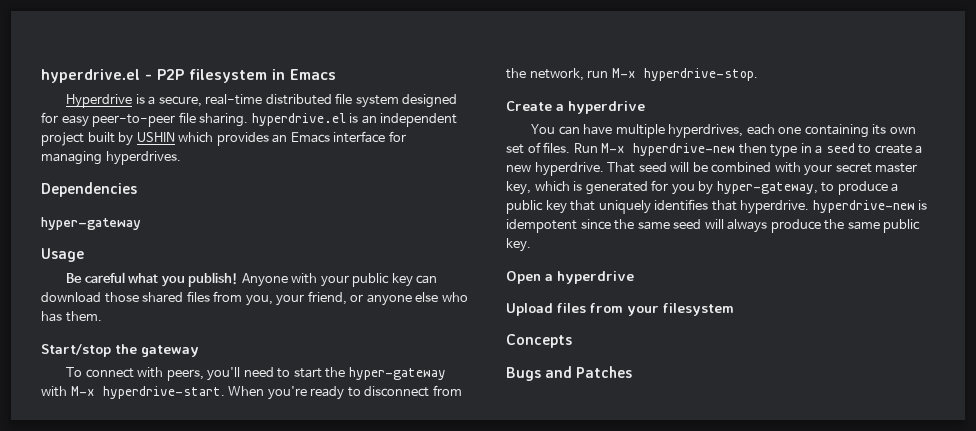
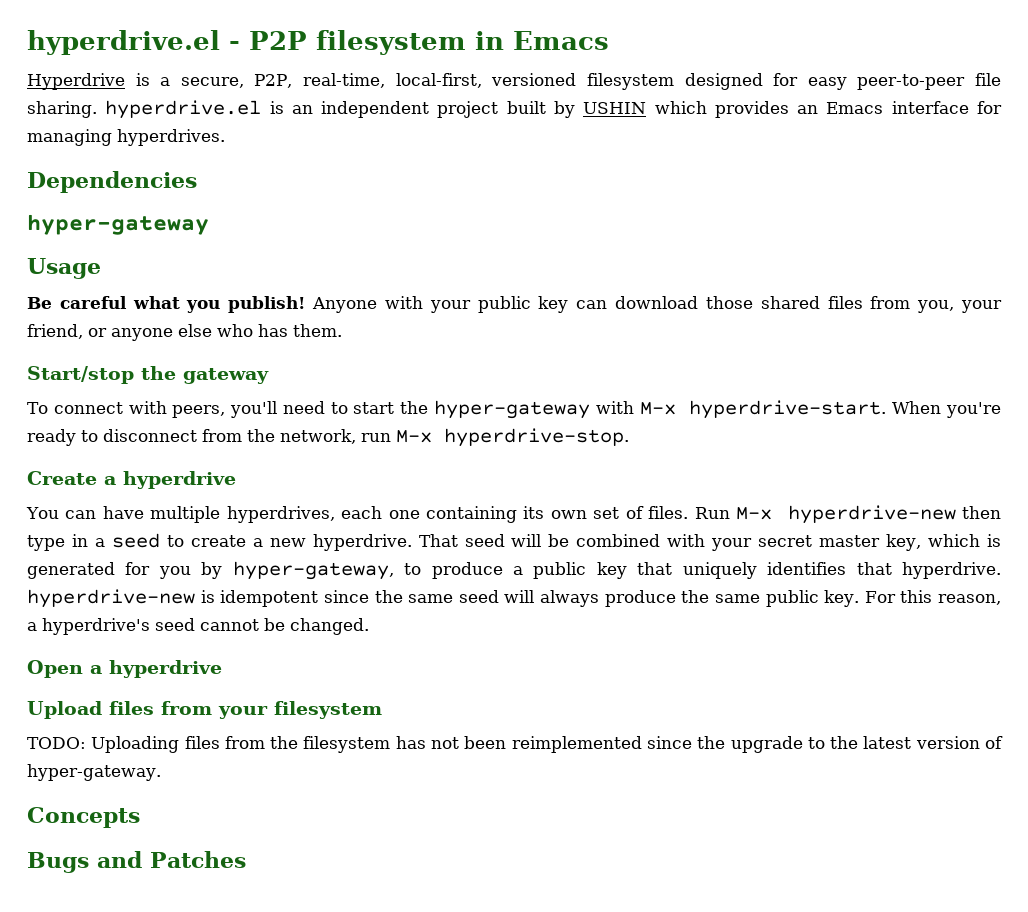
- Hyperdrive is a secure, real-time distributed file system designed for easy peer-to-peer file sharing. hyperdrive.el is an independent project built by USHIN which provides an Emacs interface for managing hyperdrives.
+ Hyperdrive is a secure, P2P, real-time, local-first, versioned filesystem designed for easy peer-to-peer file sharing. hyperdrive.el is an independent project built by USHIN which provides an Emacs interface for managing hyperdrives.
+ For this reason, a hyperdrive's seed cannot be changed.
+ TODO: Uploading files from the filesystem has not been reimplemented since the upgrade to the latest version of hyper-gateway.

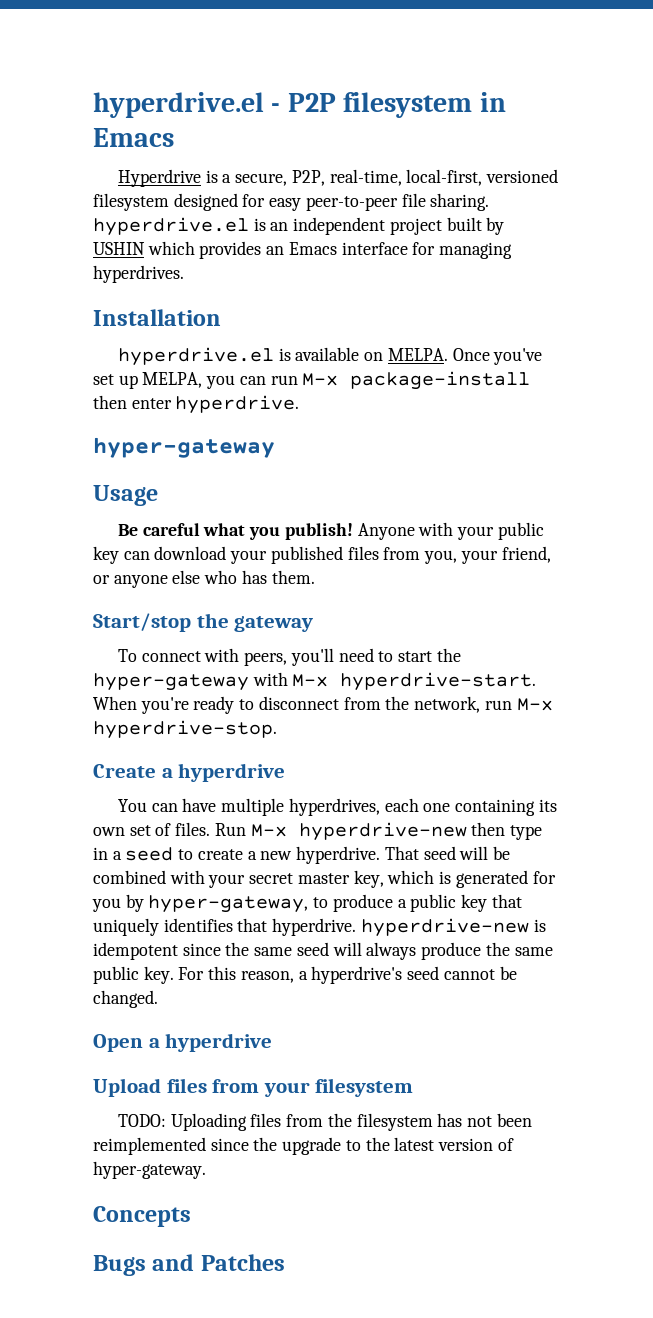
- Dependencies
+ Installation
+ hyperdrive.el is available on MELPA. Once you've set up MELPA, you can run M-x package-install then enter hyperdrive.
- Anyone with your public key can download those shared files from you, your friend, or anyone else who has them.
+ Anyone with your public key can download your published files from you, your friend, or anyone else who has them.

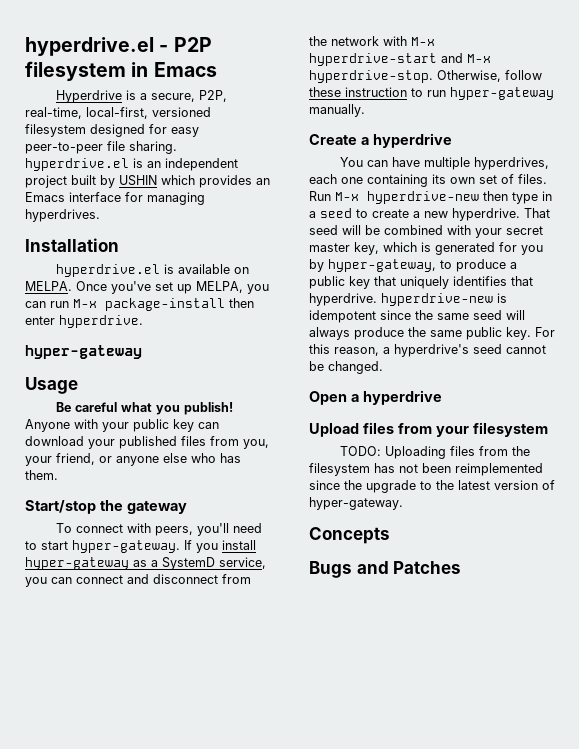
- To connect with peers, you'll need to start the hyper-gateway with M-x hyperdrive-start. When you're ready to disconnect from the network, run M-x hyperdrive-stop.
+ To connect with peers, you'll need to start hyper-gateway. If you install hyper-gateway as a SystemD service, you can connect and disconnect from the network with M-x hyperdrive-start and M-x hyperdrive-stop. Otherwise, follow these instruction to run hyper-gateway manually.

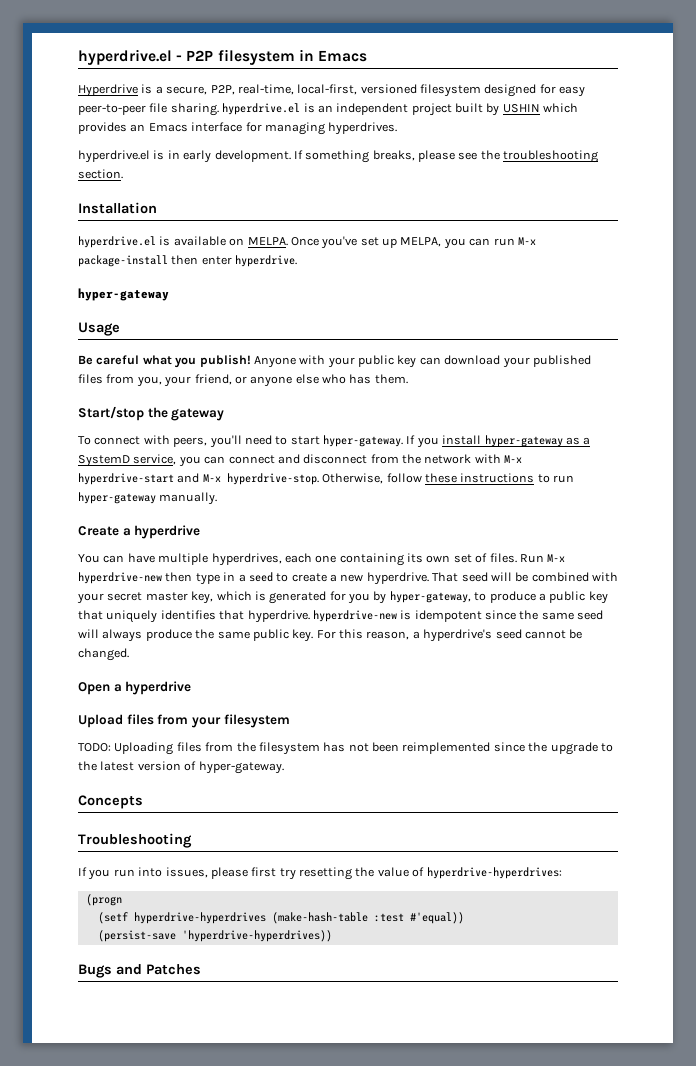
+ hyperdrive.el is in early development. If something breaks, please see the troubleshooting section.
- Otherwise, follow these instruction to run hyper-gateway manually.
+ Otherwise, follow these instructions to run hyper-gateway manually.
+ Troubleshooting
+ If you run into issues, please first try resetting the value of hyperdrive-hyperdrives:
+ (progn
+ (setf hyperdrive-hyperdrives (make-hash-table :test #'equal))
+ (persist-save 'hyperdrive-hyperdrives))

